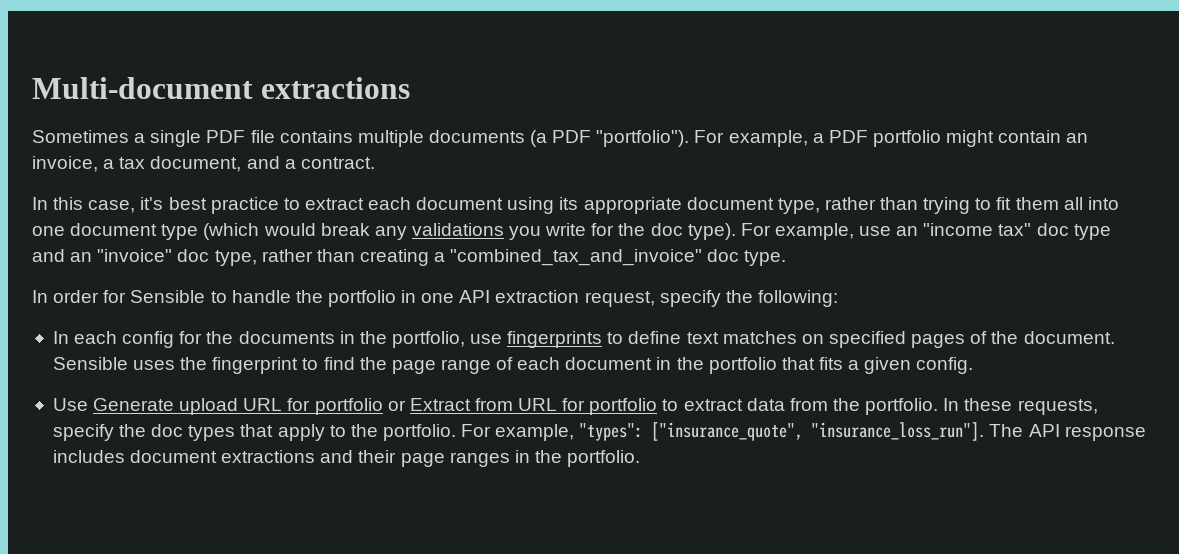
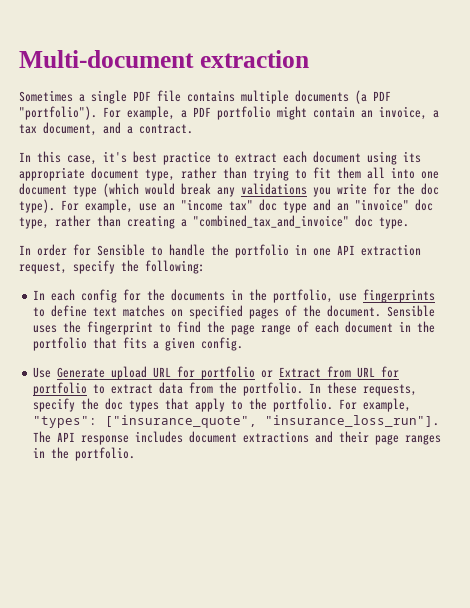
- Multi-document extractions
+ Multi-document extraction

